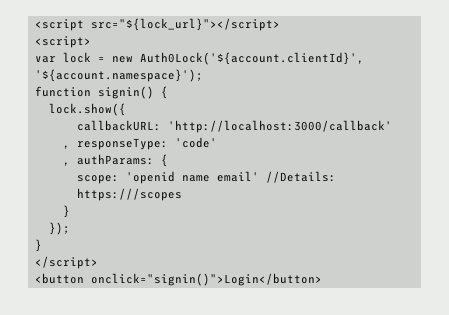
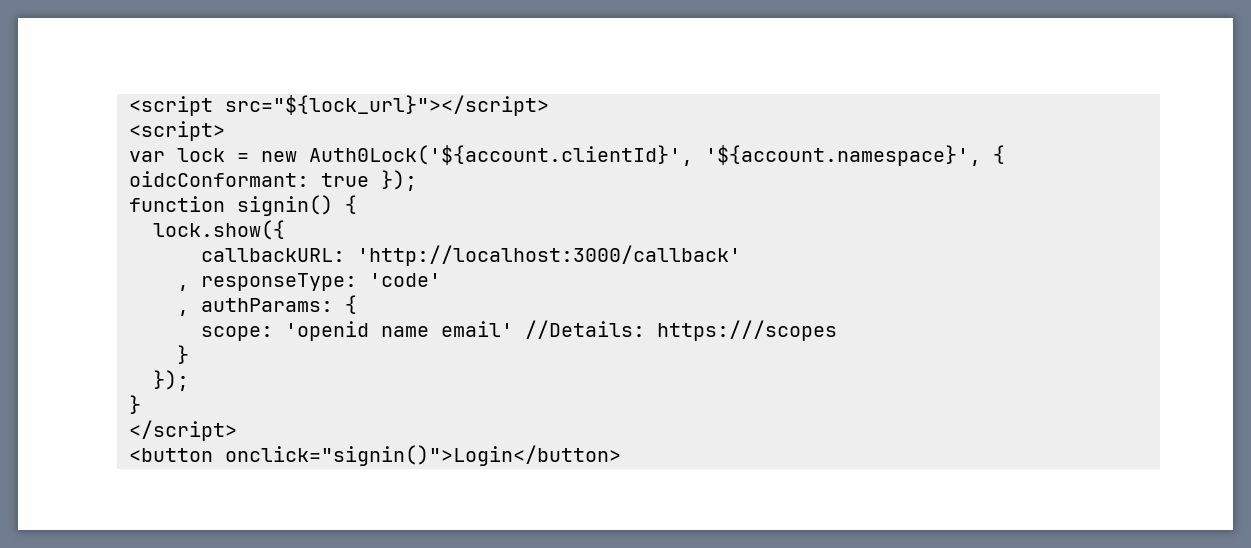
- var lock = new Auth0Lock('${account.clientId}', '${account.namespace}');
+ var lock = new Auth0Lock('${account.clientId}', '${account.namespace}', { oidcConformant: true });

